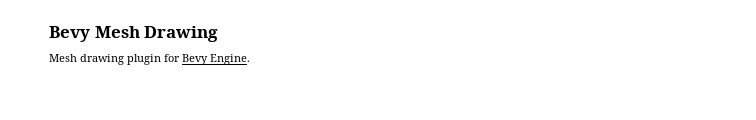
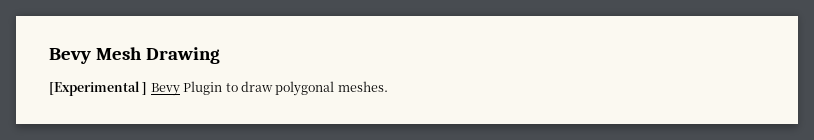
- Mesh drawing plugin for Bevy Engine.
+ [Experimental ] Bevy Plugin to draw polygonal meshes.

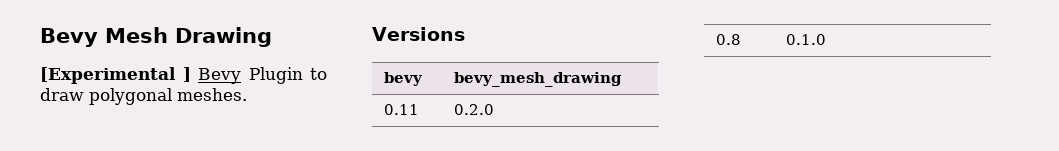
+ Versions
+ bevy | bevy_mesh_drawing
+ 0.11 | 0.2.0
+ 0.8 | 0.1.0

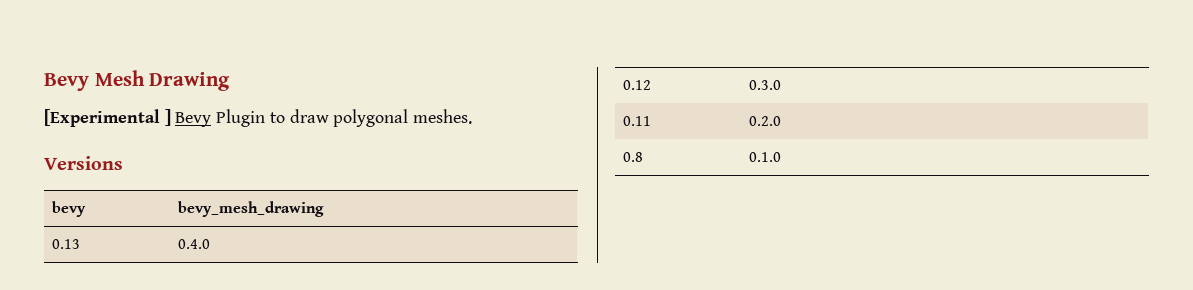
+ 0.13 | 0.4.0
+ 0.12 | 0.3.0

